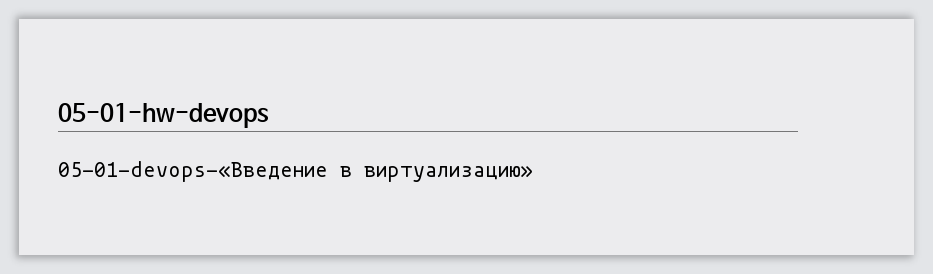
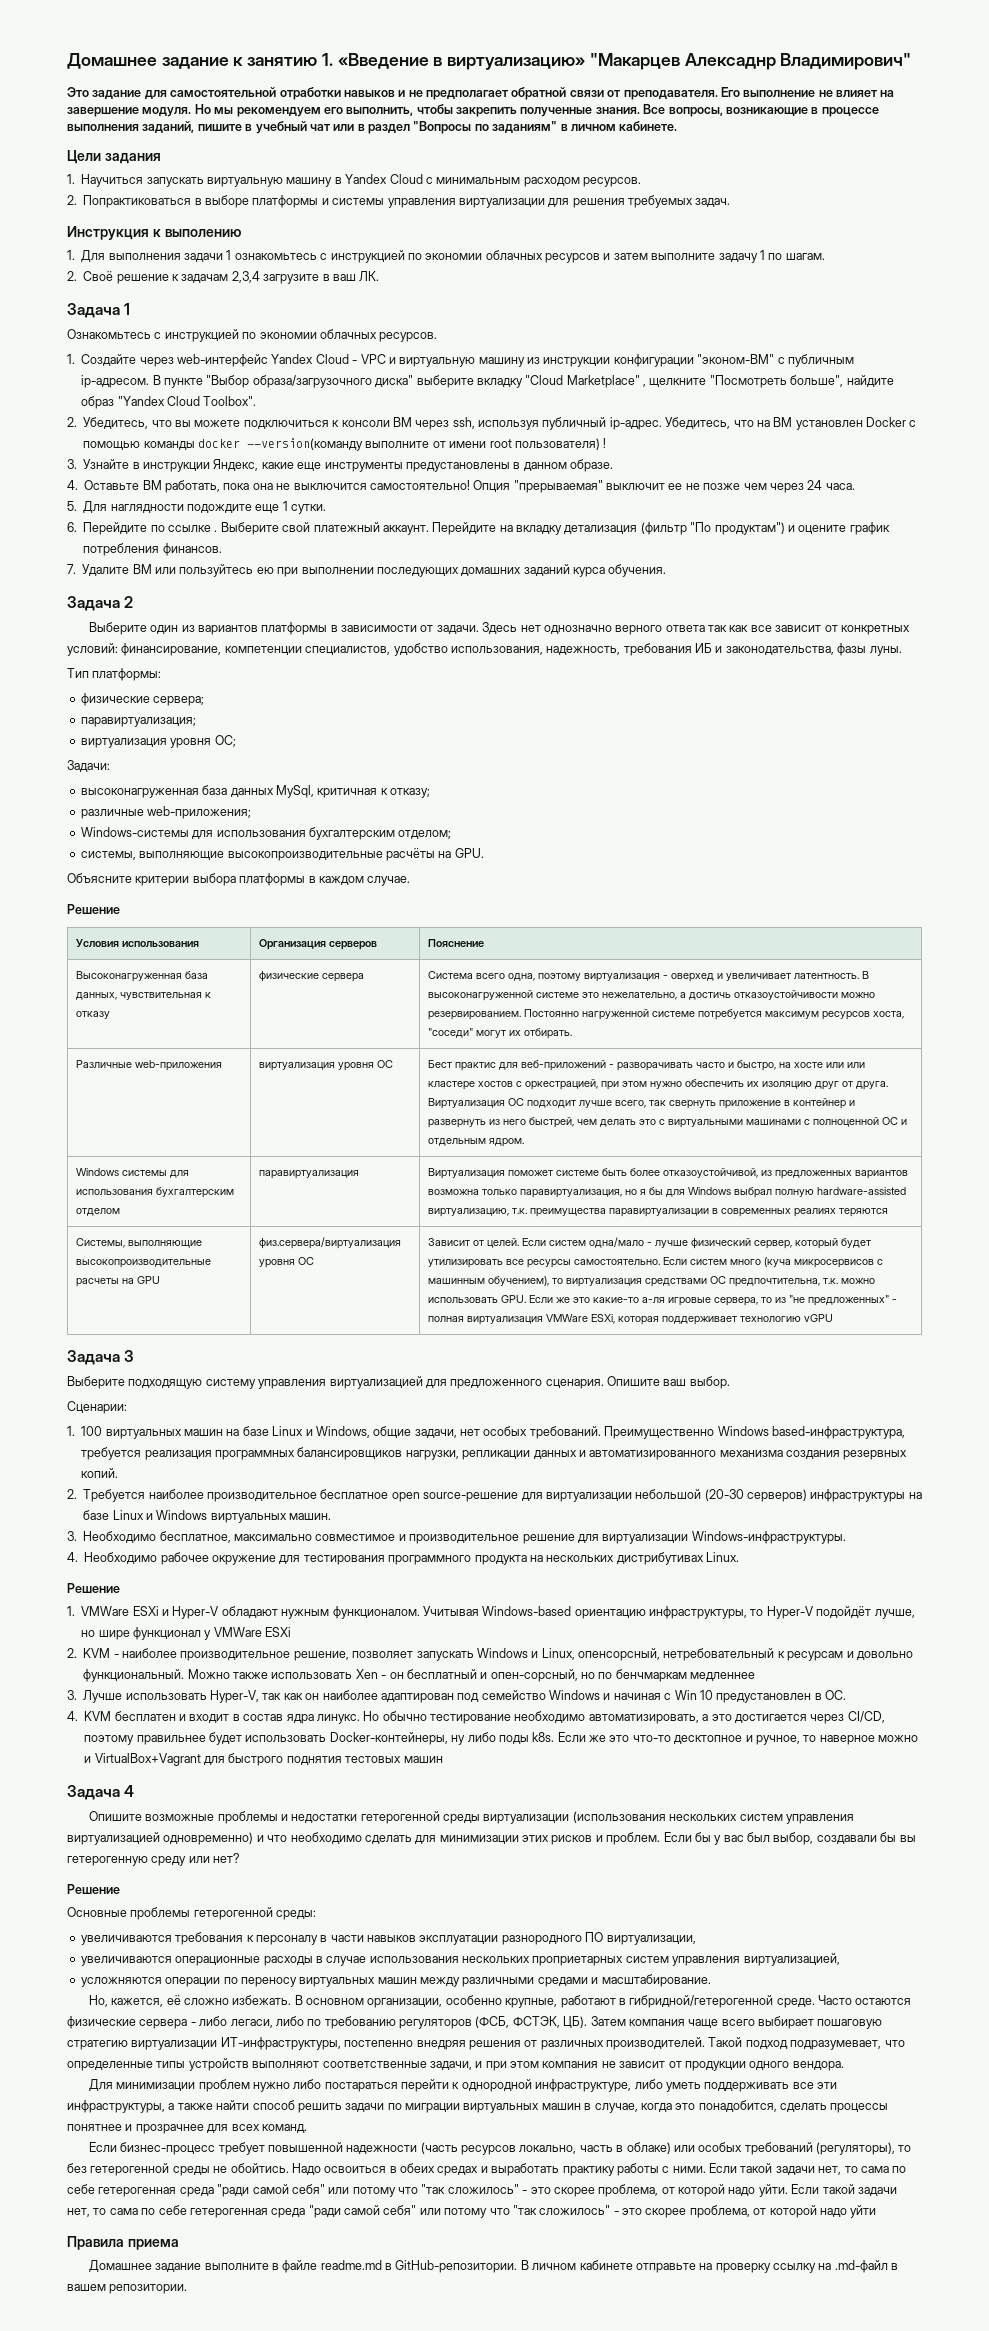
- 05-01-hw-devops
- 05-01-devops-«Введение в виртуализацию»
+ Домашнее задание к занятию 1. «Введение в виртуализацию» "Макарцев Алексаднр Владимирович"
+ Это задание для самостоятельной отработки навыков и не предполагает обратной связи от преподавателя. Его выполнение не влияет на завершение модуля. Но мы рекомендуем его выполнить, чтобы закрепить полученные знания. Все вопросы, возникающие в процессе выполнения заданий, пишите в учебный чат или в раздел "Вопросы по заданиям" в личном кабинете.
+ Цели задания
+ 1. Научиться запускать виртуальную машину в Yandex Cloud с минимальным расходом ресурсов.
+ 2. Попрактиковаться в выборе платформы и системы управления виртуализации для решения требуемых задач.
+ Инструкция к выполению
+ 1. Для выполнения задачи 1 ознакомьтесь с инструкцией по экономии облачных ресурсов и затем выполните задачу 1 по шагам.
+ 2. Своё решение к задачам 2,3,4 загрузите в ваш ЛК.
+ Задача 1
+ Ознакомьтесь с инструкцией по экономии облачных ресурсов.
+ 1. Создайте через web-интерфейс Yandex Cloud - VPC и виртуальную машину из инструкции конфигурации "эконом-ВМ" с публичным ip-адресом. В пункте "Выбор образа/загрузочного диска" выберите вкладку "Cloud Marketplace" , щелкните "Посмотреть больше", найдите образ "Yandex Cloud Toolbox".
+ 2. Убедитесь, что вы можете подключиться к консоли ВМ через ssh, используя публичный ip-адрес. Убедитесь, что на ВМ установлен Docker с помощью команды docker --version(команду выполните от имени root пользователя) !
+ 3. Узнайте в инструкции Яндекс, какие еще инструменты предустановлены в данном образе.
+ 4. Оставьте ВМ работать, пока она не выключится самостоятельно! Опция "прерываемая" выключит ее не позже чем через 24 часа.
+ 5. Для наглядности подождите еще 1 сутки.
+ 6. Перейдите по ссылке . Выберите свой платежный аккаунт. Перейдите на вкладку детализация (фильтр "По продуктам") и оцените график потребления финансов.
+ 7. Удалите ВМ или пользуйтесь ею при выполнении последующих домашних заданий курса обучения.
+ Задача 2
+ Выберите один из вариантов платформы в зависимости от задачи. Здесь нет однозначно верного ответа так как все зависит от конкретных условий: финансирование, компетенции специалистов, удобство использования, надежность, требования ИБ и законодательства, фазы луны.
+ Тип платформы:
+ физические сервера;
+ паравиртуализация;
+ виртуализация уровня ОС;
+ Задачи:
+ высоконагруженная база данных MySql, критичная к отказу;
+ различные web-приложения;
+ Windows-системы для использования бухгалтерским отделом;
+ системы, выполняющие высокопроизводительные расчёты на GPU.
+ Объясните критерии выбора платформы в каждом случае.
+ Решение
+ Условия использования | Организация серверов | Пояснение
+ Высоконагруженная база данных, чувствительная к отказу | физические сервера | Система всего одна, поэтому виртуализация - оверхед и увеличивает латентность. В высоконагруженной системе это нежелательно, а достичь отказоустойчивости можно резервированием. Постоянно нагруженной системе потребуется максимум ресурсов хоста, "соседи" могут их отбирать.
+ Различные web-приложения | виртуализация уровня ОС | Бест практис для веб-приложений - разворачивать часто и быстро, на хосте или или кластере хостов с оркестрацией, при этом нужно обеспечить их изоляцию друг от друга. Виртуализация ОС подходит лучше всего, так свернуть приложение в контейнер и развернуть из него быстрей, чем делать это с виртуальными машинами с полноценной ОС и отдельным ядром.
+ Windows системы для использования бухгалтерским отделом | паравиртуализация | Виртуализация поможет системе быть более отказоустойчивой, из предложенных вариантов возможна только паравиртуализация, но я бы для Windows выбрал полную hardware-assisted виртуализацию, т.к. преимущества паравиртуализации в современных реалиях теряются
+ Системы, выполняющие высокопроизводительные расчеты на GPU | физ.сервера/виртуализация уровня ОС | Зависит от целей. Если систем одна/мало - лучше физический сервер, который будет утилизировать все ресурсы самостоятельно. Если систем много (куча микросервисов с машинным обучением), то виртуализация средствами ОС предпочтительна, т.к. можно использовать GPU. Если же это какие-то а-ля игровые сервера, то из "не предложенных" - полная виртуализация VMWare ESXi, которая поддерживает технологию vGPU
+ Задача 3
+ Выберите подходящую систему управления виртуализацией для предложенного сценария. Опишите ваш выбор.
+ Сценарии:
+ 1. 100 виртуальных машин на базе Linux и Windows, общие задачи, нет особых требований. Преимущественно Windows based-инфраструктура, требуется реализация программных балансировщиков нагрузки, репликации данных и автоматизированного механизма создания резервных копий.
+ 2. Требуется наиболее производительное бесплатное open source-решение для виртуализации небольшой (20-30 серверов) инфраструктуры на базе Linux и Windows виртуальных машин.
+ 3. Необходимо бесплатное, максимально совместимое и производительное решение для виртуализации Windows-инфраструктуры.
+ 4. Необходимо рабочее окружение для тестирования программного продукта на нескольких дистрибутивах Linux.
+ Решение
+ 1. VMWare ESXi и Hyper-V обладают нужным функционалом. Учитывая Windows-based ориентацию инфраструктуры, то Hyper-V подойдёт лучше, но шире функционал у VMWare ESXi
+ 2. KVM - наиболее производительное решение, позволяет запускать Windows и Linux, опенсорсный, нетребовательный к ресурсам и довольно функциональный. Можно также использовать Xen - он бесплатный и опен-сорсный, но по бенчмаркам медленнее
+ 3. Лучше использовать Hyper-V, так как он наиболее адаптирован под семейство Windows и начиная с Win 10 предустановлен в ОС.
+ 4. KVM бесплатен и входит в состав ядра линукс. Но обычно тестирование необходимо автоматизировать, а это достигается через CI/CD, поэтому правильнее будет использовать Docker-контейнеры, ну либо поды k8s. Если же это что-то десктопное и ручное, то наверное можно и VirtualBox+Vagrant для быстрого поднятия тестовых машин
+ Задача 4
+ Опишите возможные проблемы и недостатки гетерогенной среды виртуализации (использования нескольких систем управления виртуализацией одновременно) и что необходимо сделать для минимизации этих рисков и проблем. Если бы у вас был выбор, создавали бы вы гетерогенную среду или нет?
+ Решение
+ Основные проблемы гетерогенной среды:
+ увеличиваются требования к персоналу в части навыков эксплуатации разнородного ПО виртуализации,
+ увеличиваются операционные расходы в случае использования нескольких проприетарных систем управления виртуализацией,
+ усложняются операции по переносу виртуальных машин между различными средами и масштабирование.
+ Но, кажется, её сложно избежать. В основном организации, особенно крупные, работают в гибридной/гетерогенной среде. Часто остаются физические сервера - либо легаси, либо по требованию регуляторов (ФСБ, ФСТЭК, ЦБ). Затем компания чаще всего выбирает пошаговую стратегию виртуализации ИТ-инфраструктуры, постепенно внедряя решения от различных производителей. Такой подход подразумевает, что определенные типы устройств выполняют соответственные задачи, и при этом компания не зависит от продукции одного вендора.
+ Для минимизации проблем нужно либо постараться перейти к однородной инфраструктуре, либо уметь поддерживать все эти инфраструктуры, а также найти способ решить задачи по миграции виртуальных машин в случае, когда это понадобится, сделать процессы понятнее и прозрачнее для всех команд.
+ Если бизнес-процесс требует повышенной надежности (часть ресурсов локально, часть в облаке) или особых требований (регуляторы), то без гетерогенной среды не обойтись. Надо освоиться в обеих средах и выработать практику работы с ними. Если такой задачи нет, то сама по себе гетерогенная среда "ради самой себя" или потому что "так сложилось" - это скорее проблема, от которой надо уйти. Если такой задачи нет, то сама по себе гетерогенная среда "ради самой себя" или потому что "так сложилось" - это скорее проблема, от которой надо уйти
+ Правила приема
+ Домашнее задание выполните в файле readme.md в GitHub-репозитории. В личном кабинете отправьте на проверку ссылку на .md-файл в вашем репозитории.

